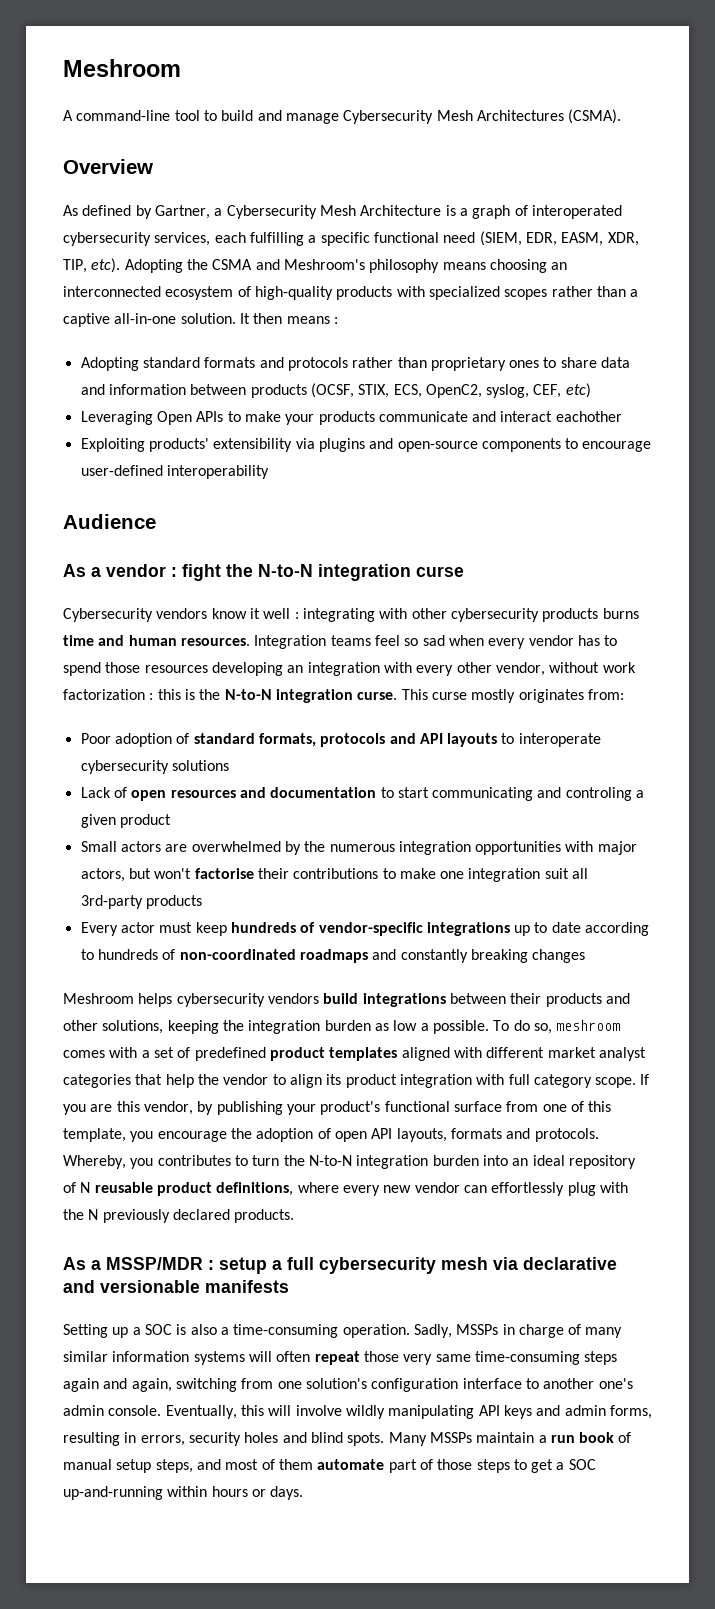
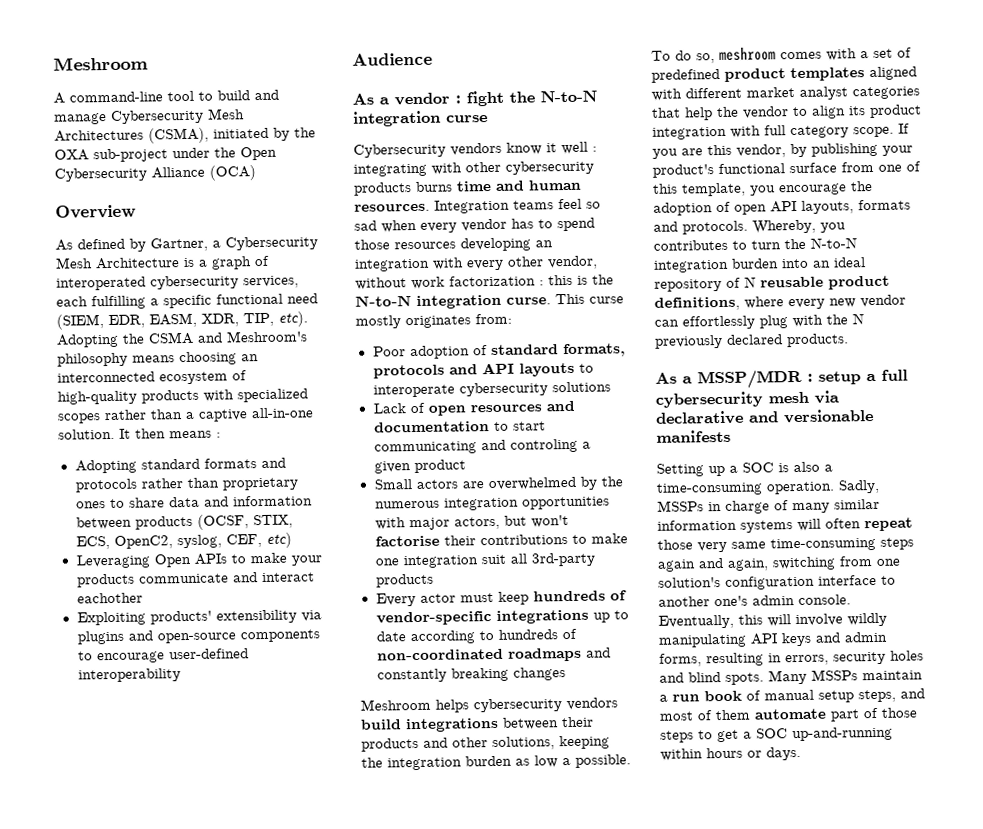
- A command-line tool to build and manage Cybersecurity Mesh Architectures (CSMA).
+ A command-line tool to build and manage Cybersecurity Mesh Architectures (CSMA), initiated by the OXA sub-project under the Open Cybersecurity Alliance (OCA)

